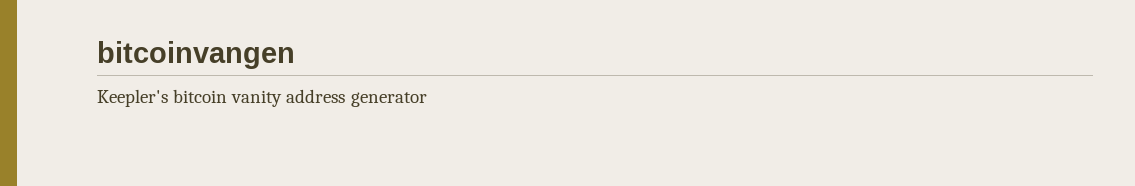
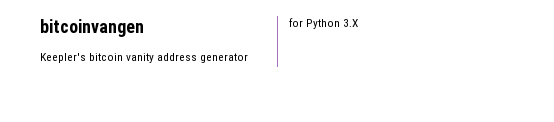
- Keepler's bitcoin vanity address generator
+ Keepler's bitcoin vanity address generator for Python 3.X

